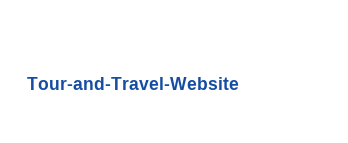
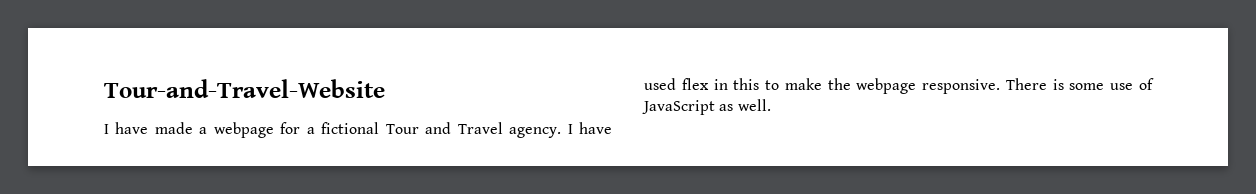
+ I have made a webpage for a fictional Tour and Travel agency. I have used flex in this to make the webpage responsive. There is some use of JavaScript as well.

